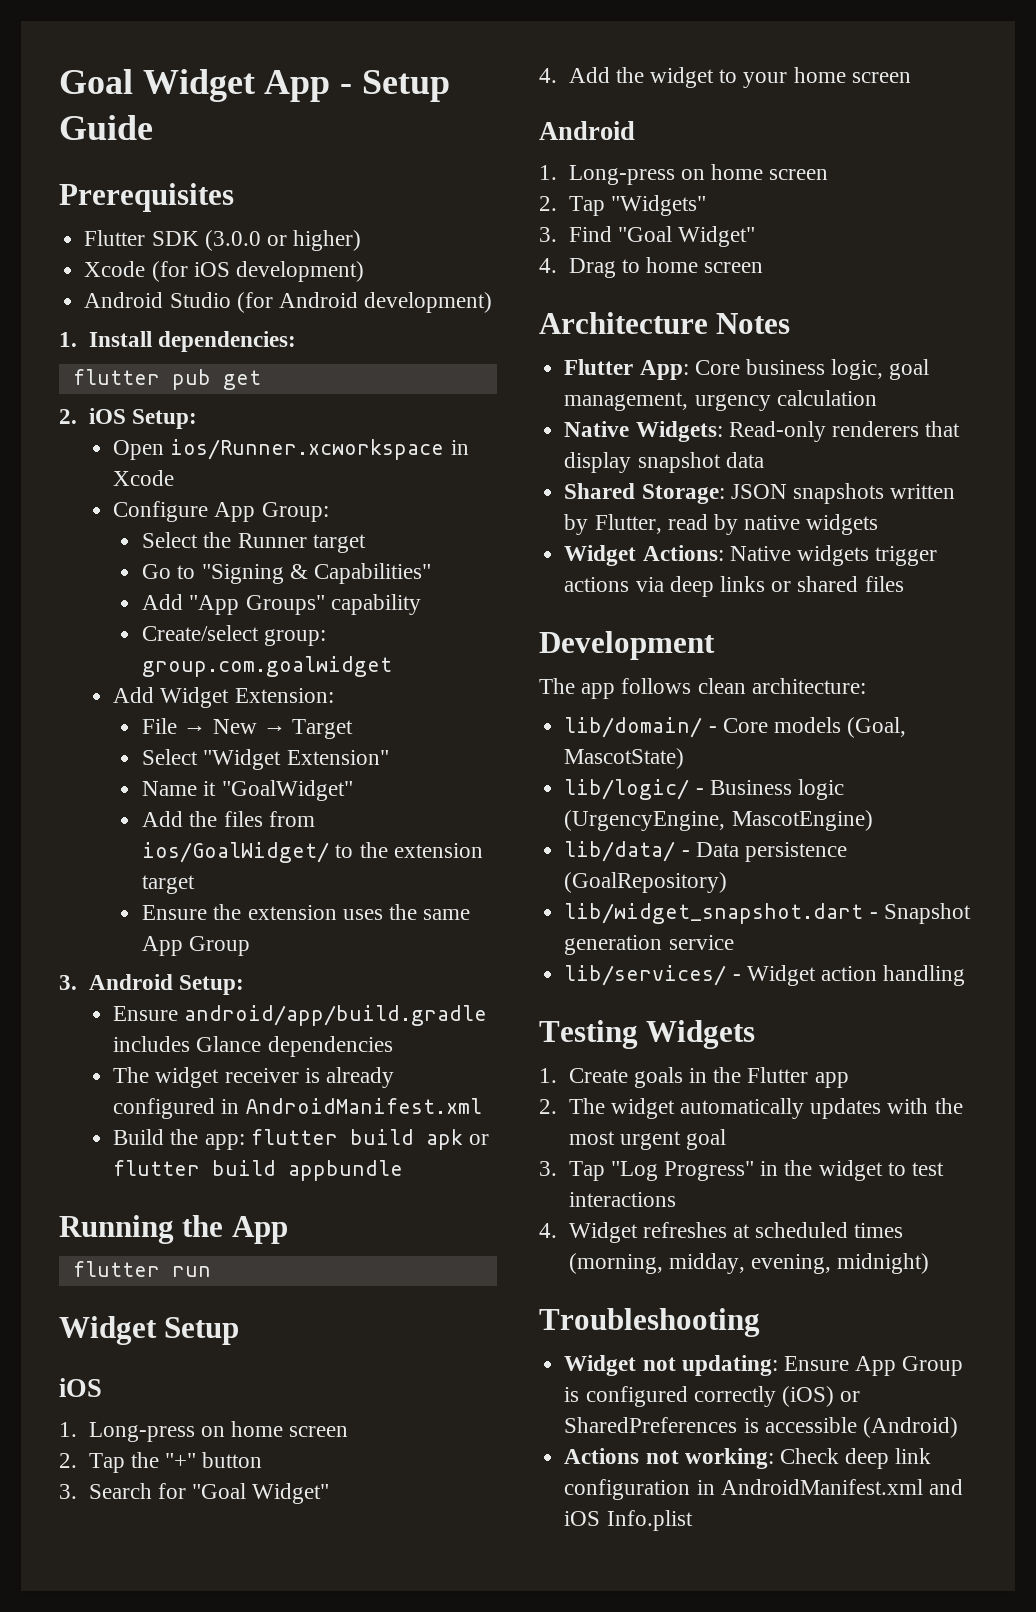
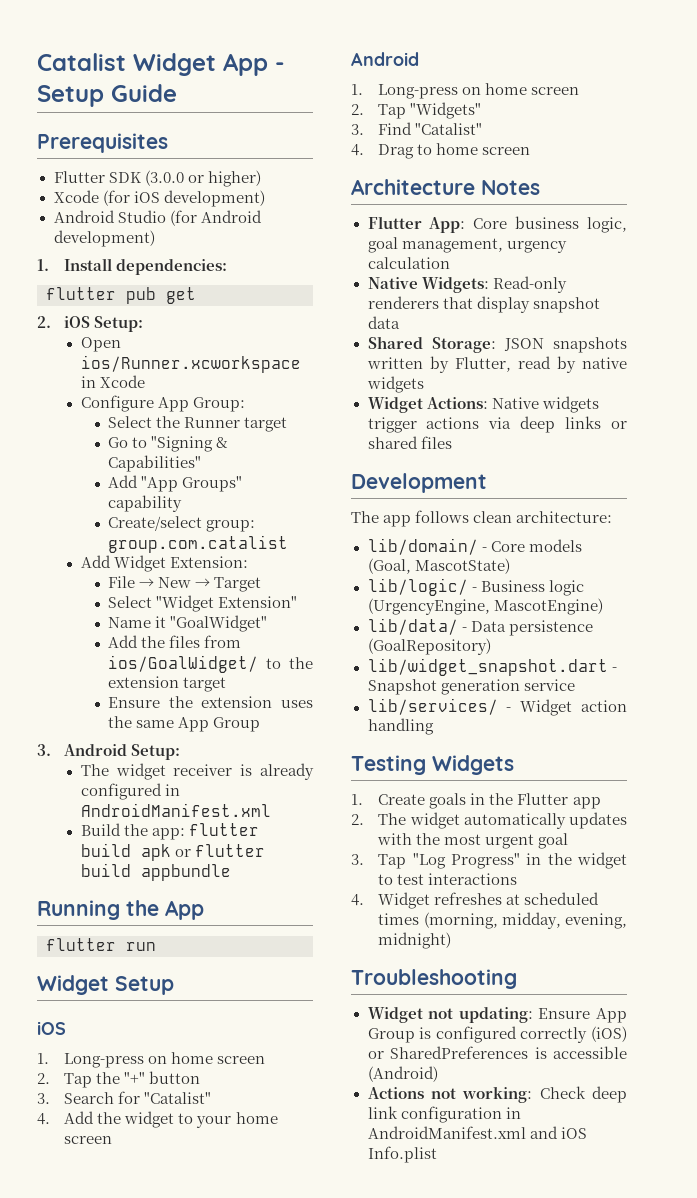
- Goal Widget App - Setup Guide
+ Catalist Widget App - Setup Guide
- Create/select group: group.com.goalwidget
+ Create/select group: group.com.catalist
- Ensure android/app/build.gradle includes Glance dependencies
- 3. Search for "Goal Widget"
+ 3. Search for "Catalist"
- 3. Find "Goal Widget"
+ 3. Find "Catalist"

